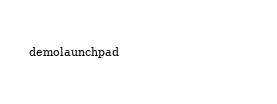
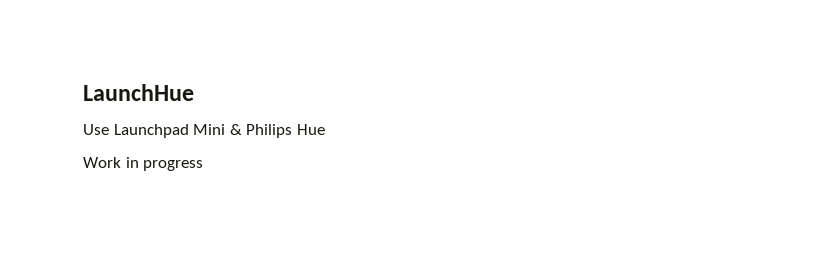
- demolaunchpad
+ LaunchHue
+ Use Launchpad Mini & Philips Hue
+ Work in progress

